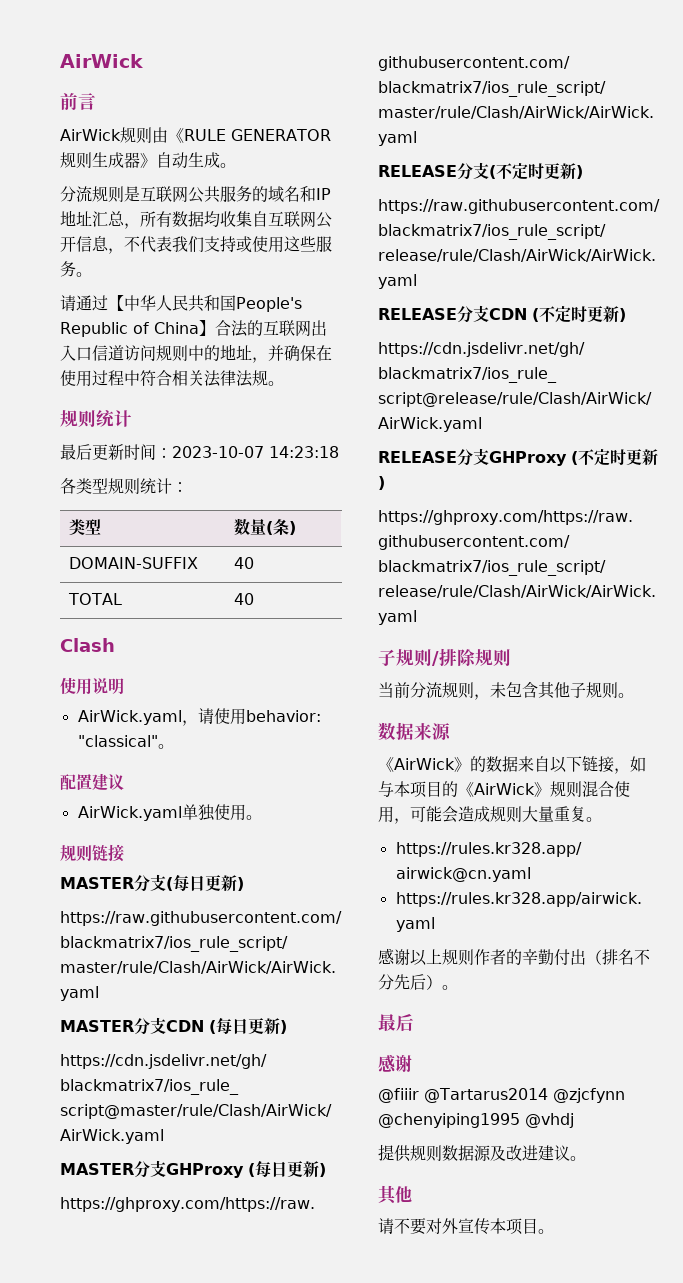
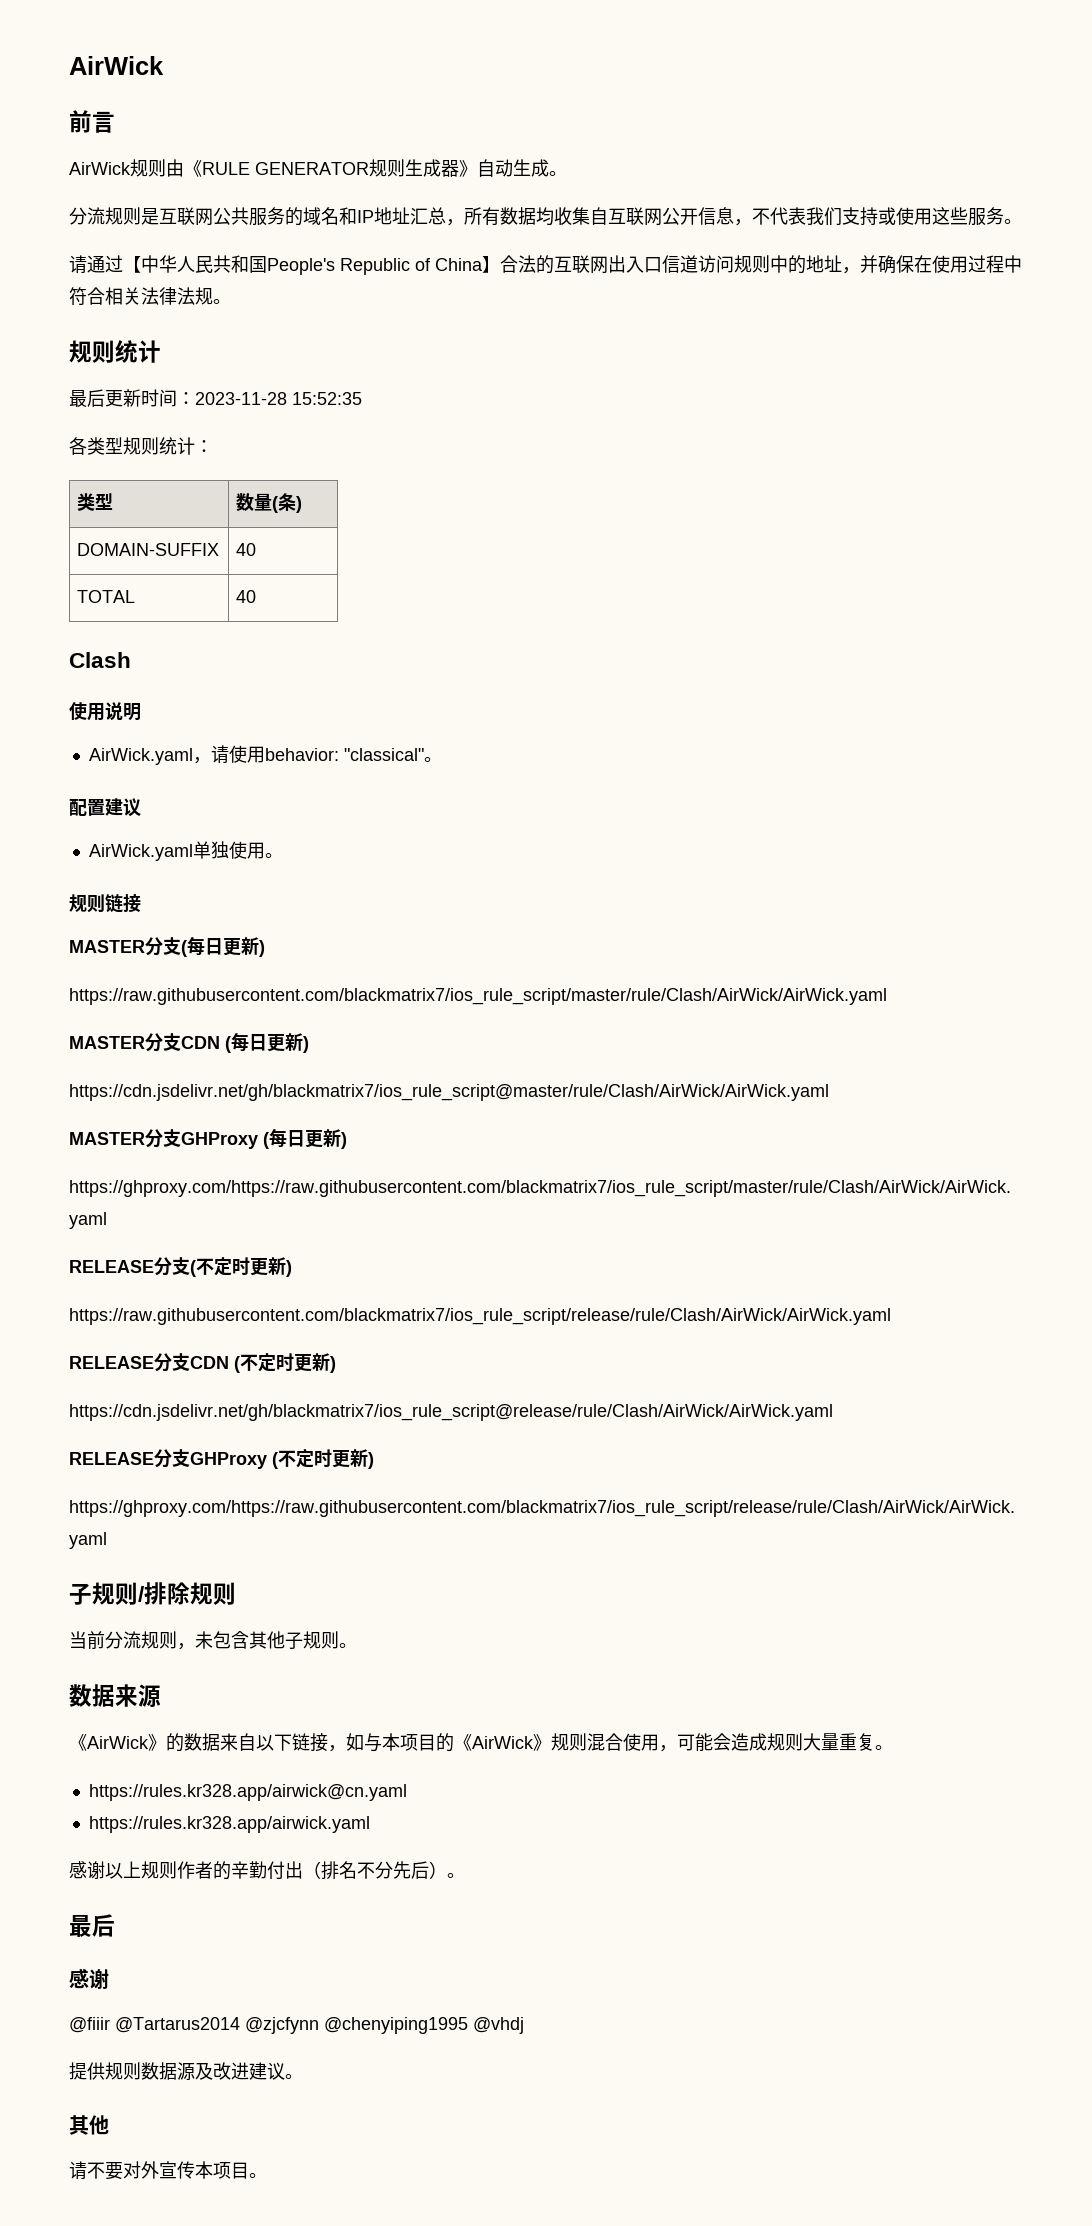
- 最后更新时间：2023-10-07 14:23:18
+ 最后更新时间：2023-11-28 15:52:35

